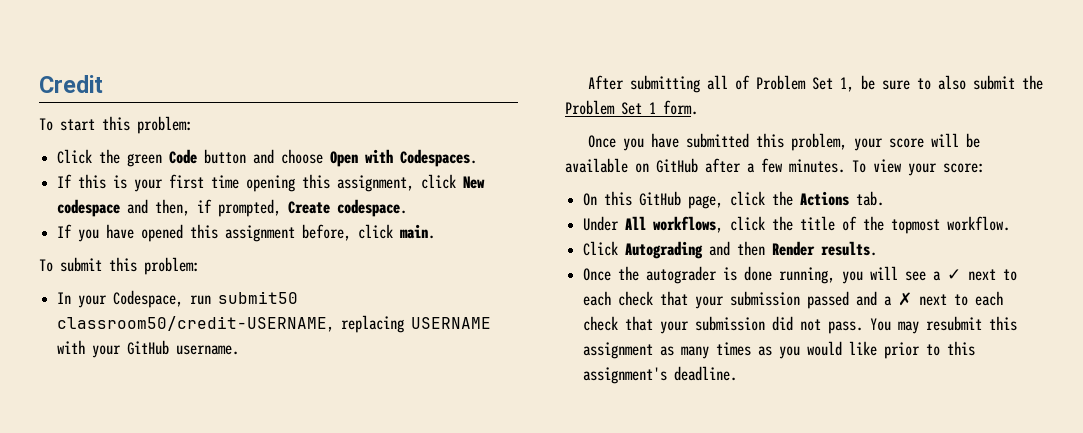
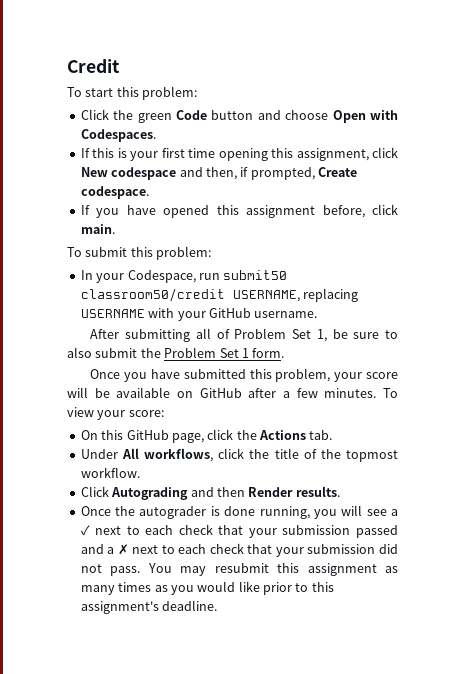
- In your Codespace, run submit50 classroom50/credit-USERNAME, replacing USERNAME with your GitHub username.
+ In your Codespace, run submit50 classroom50/credit USERNAME, replacing USERNAME with your GitHub username.

